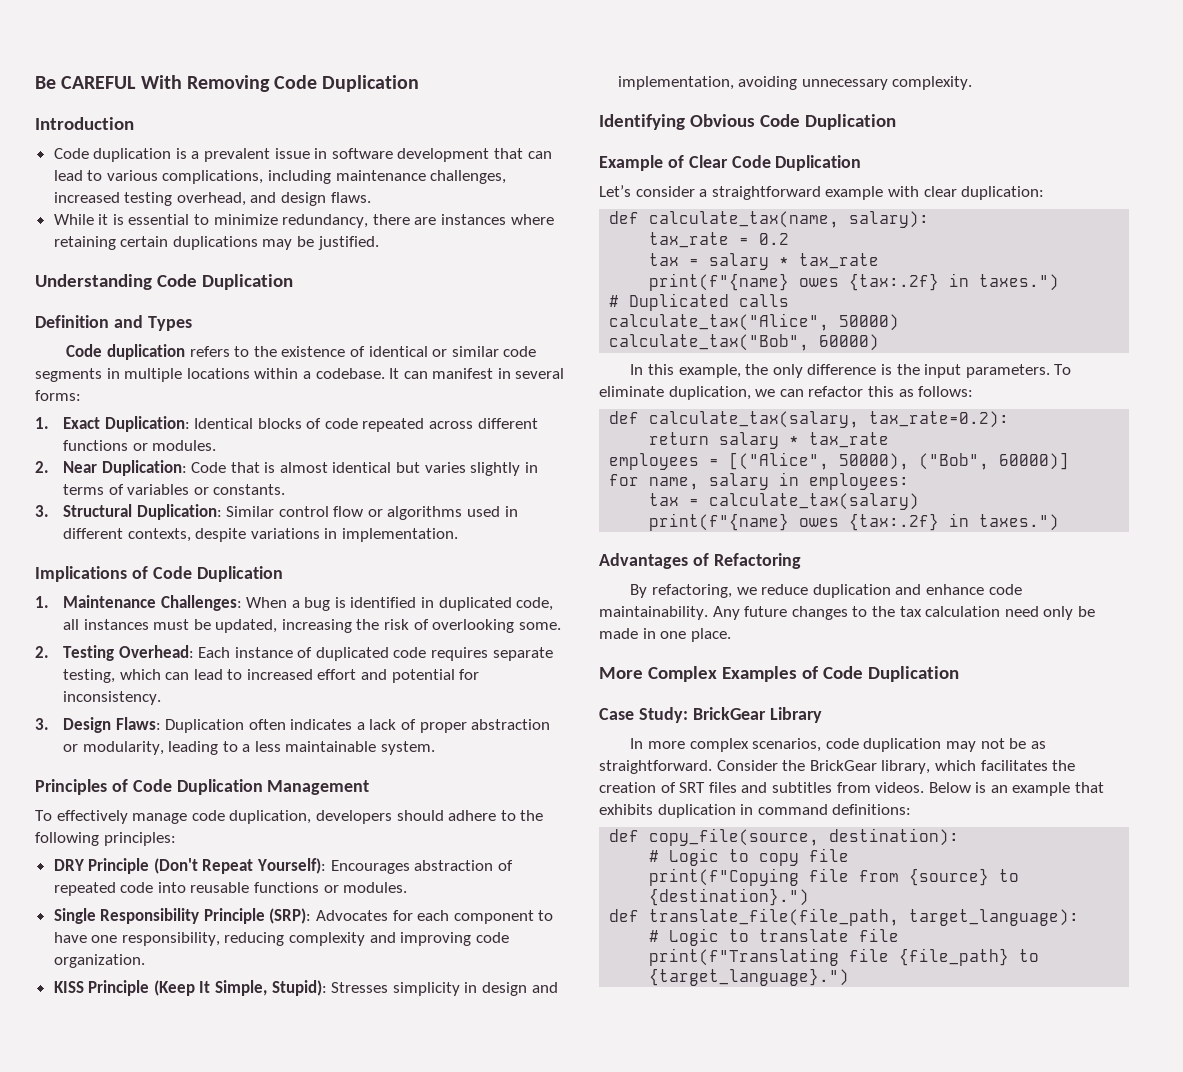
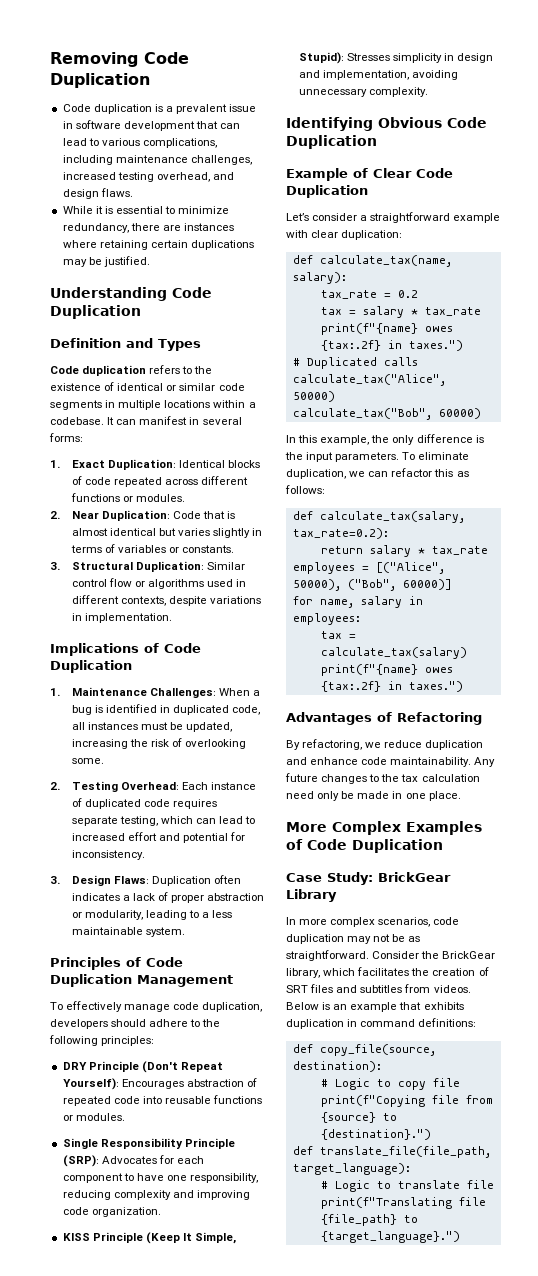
- Be CAREFUL With Removing Code Duplication
+ Removing Code Duplication
- Introduction

